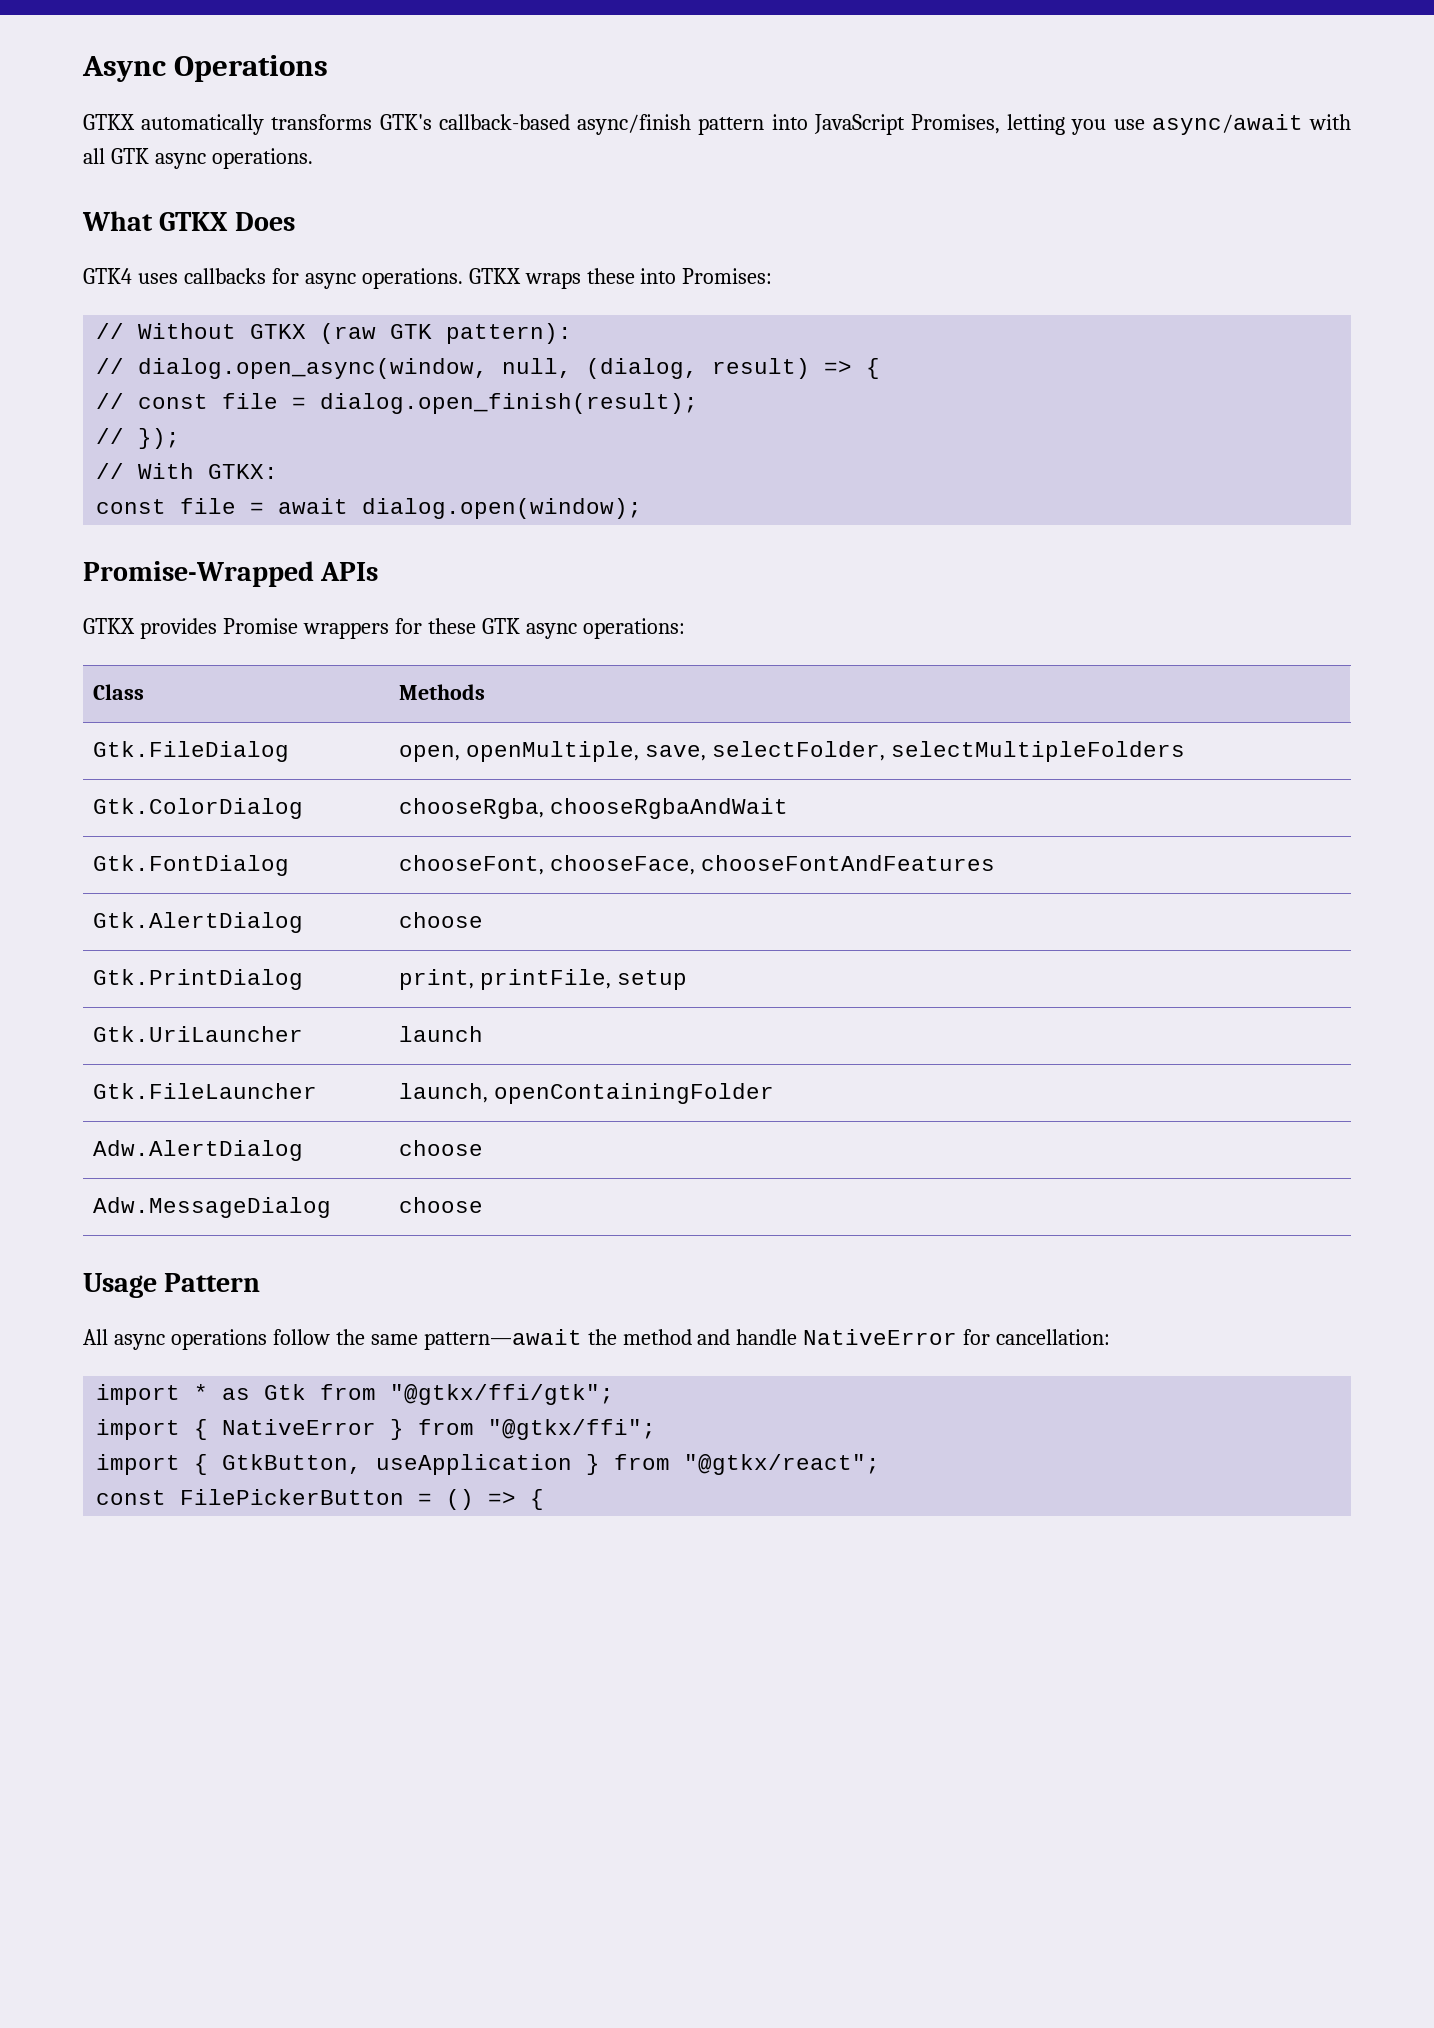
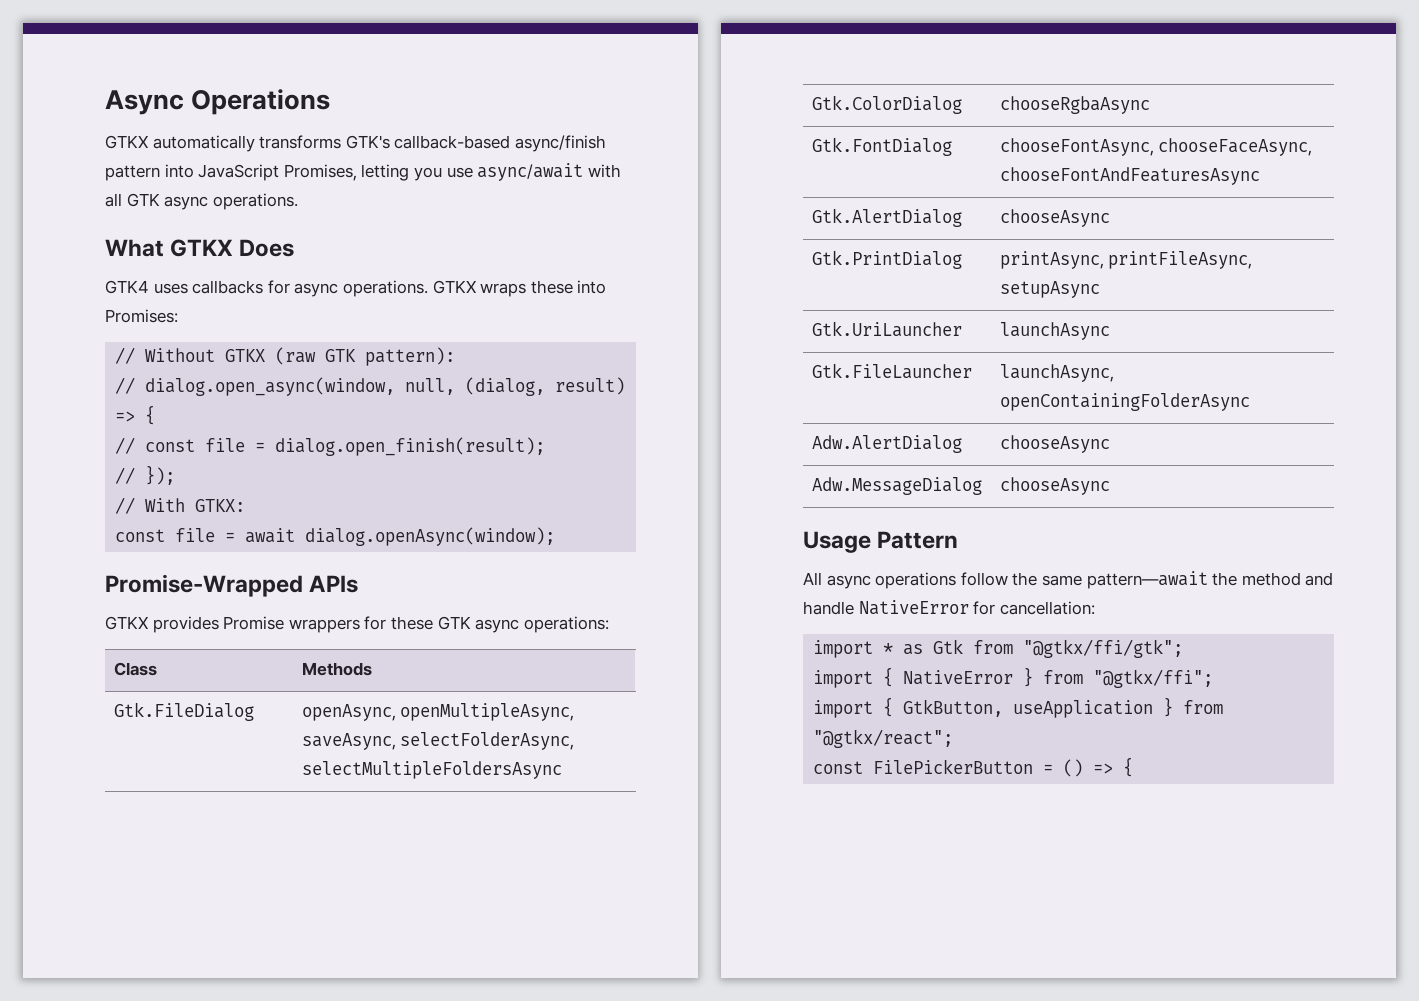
- const file = await dialog.open(window);
+ const file = await dialog.openAsync(window);
- Gtk.FileDialog | open, openMultiple, save, selectFolder, selectMultipleFolders
+ Gtk.FileDialog | openAsync, openMultipleAsync, saveAsync, selectFolderAsync, selectMultipleFoldersAsync
- Gtk.ColorDialog | chooseRgba, chooseRgbaAndWait
+ Gtk.ColorDialog | chooseRgbaAsync
- Gtk.FontDialog | chooseFont, chooseFace, chooseFontAndFeatures
+ Gtk.FontDialog | chooseFontAsync, chooseFaceAsync, chooseFontAndFeaturesAsync
- Gtk.AlertDialog | choose
+ Gtk.AlertDialog | chooseAsync
- Gtk.PrintDialog | print, printFile, setup
+ Gtk.PrintDialog | printAsync, printFileAsync, setupAsync
- Gtk.UriLauncher | launch
+ Gtk.UriLauncher | launchAsync
- Gtk.FileLauncher | launch, openContainingFolder
+ Gtk.FileLauncher | launchAsync, openContainingFolderAsync
- Adw.AlertDialog | choose
+ Adw.AlertDialog | chooseAsync
- Adw.MessageDialog | choose
+ Adw.MessageDialog | chooseAsync

